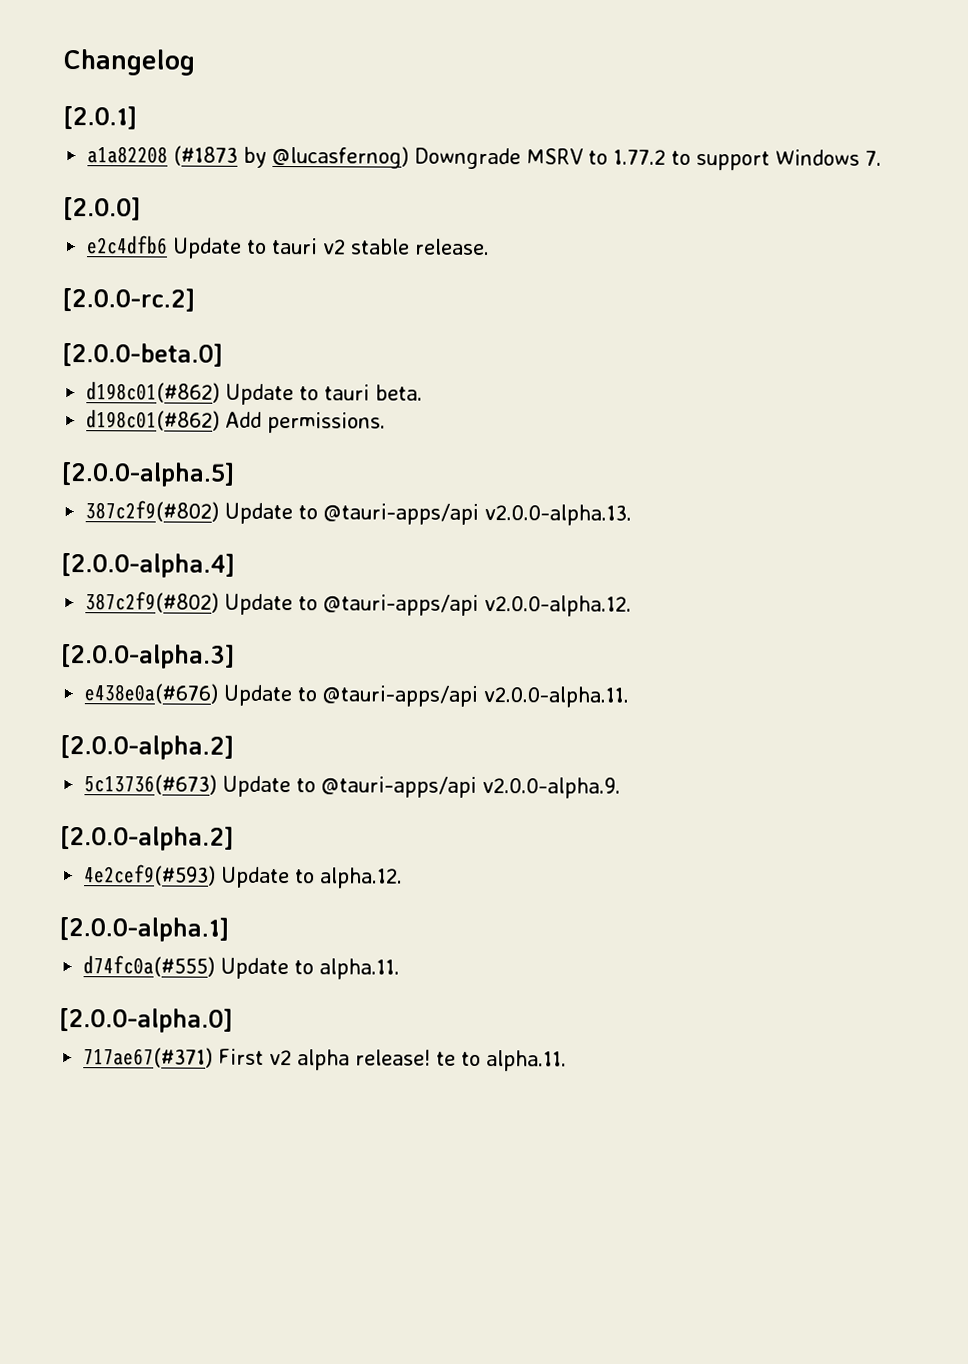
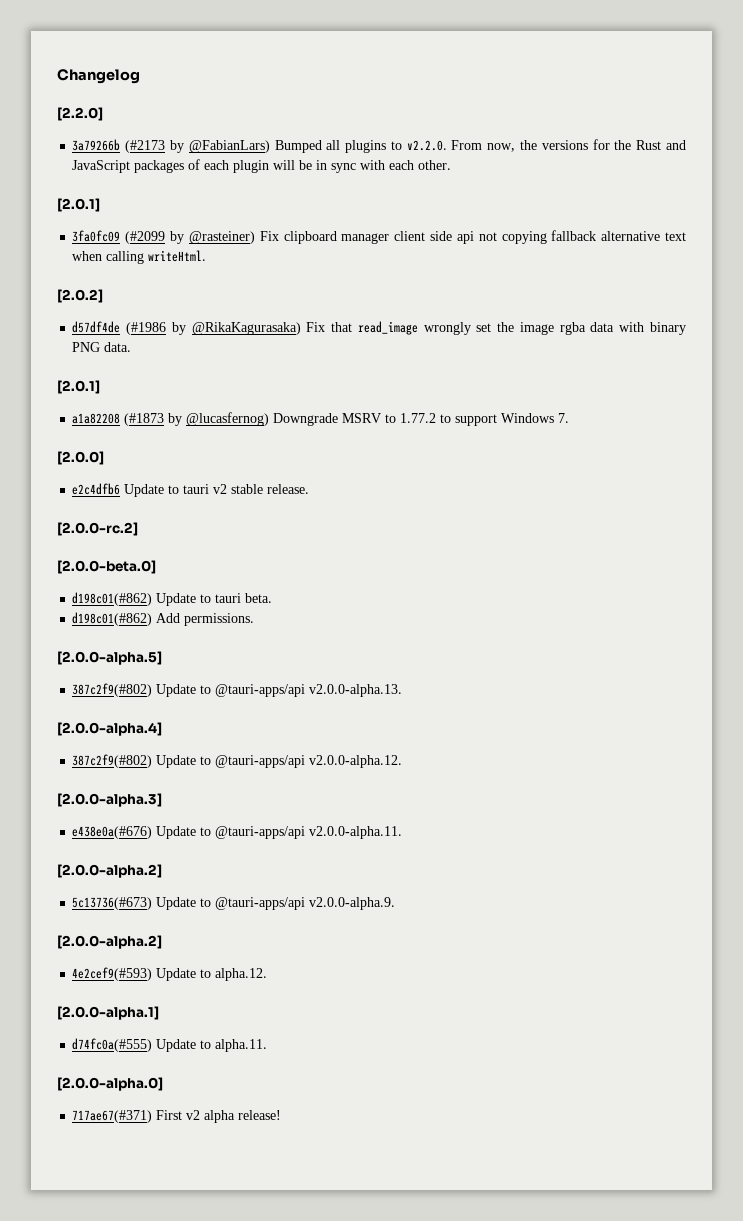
+ [2.2.0]
+ 3a79266b (#2173 by @FabianLars) Bumped all plugins to v2.2.0. From now, the versions for the Rust and JavaScript packages of each plugin will be in sync with each other.
+ [2.0.1]
+ 3fa0fc09 (#2099 by @rasteiner) Fix clipboard manager client side api not copying fallback alternative text when calling writeHtml.
+ [2.0.2]
+ d57df4de (#1986 by @RikaKagurasaka) Fix that read_image wrongly set the image rgba data with binary PNG data.
- 717ae67(#371) First v2 alpha release! te to alpha.11.
+ 717ae67(#371) First v2 alpha release!

